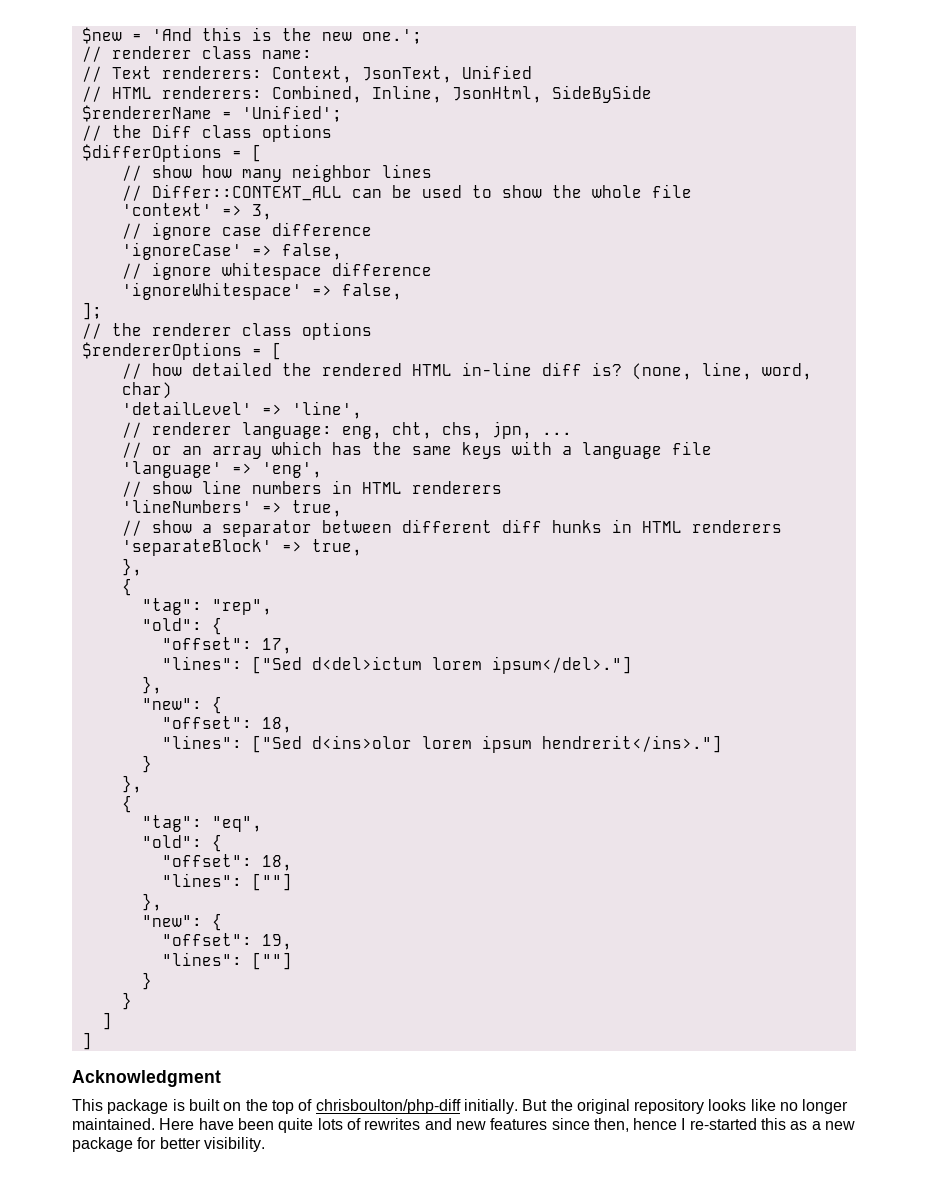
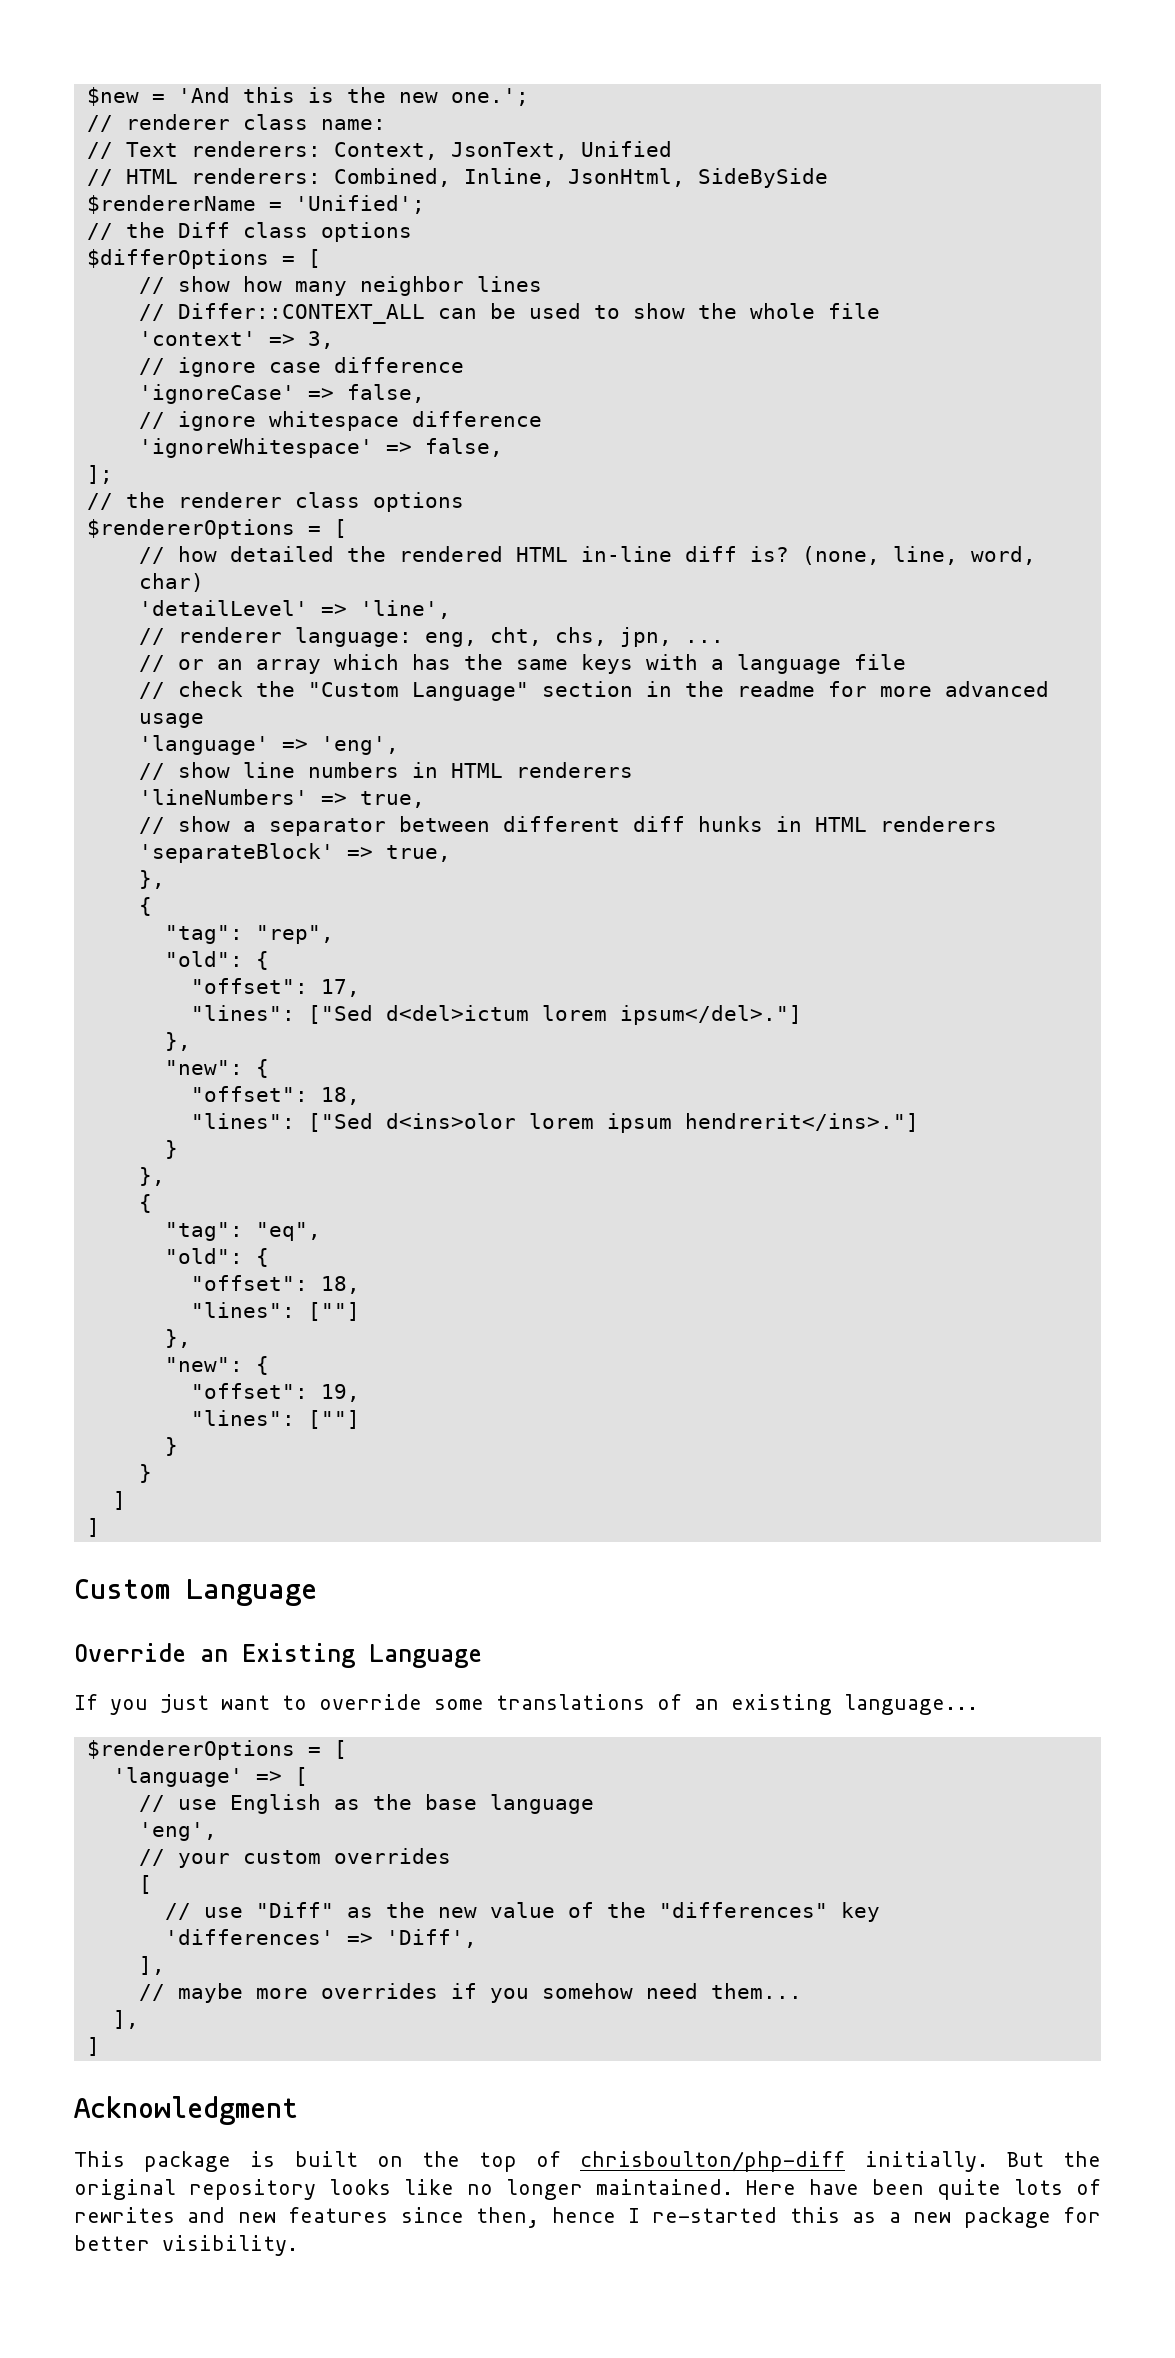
+ // check the "Custom Language" section in the readme for more advanced usage
+ Custom Language
+ Override an Existing Language
+ If you just want to override some translations of an existing language...
+ $rendererOptions = [
+ 'language' => [
+ // use English as the base language
+ 'eng',
+ // your custom overrides
+ [
+ // use "Diff" as the new value of the "differences" key
+ 'differences' => 'Diff',
+ ],
+ // maybe more overrides if you somehow need them...
+ ],
+ ]

